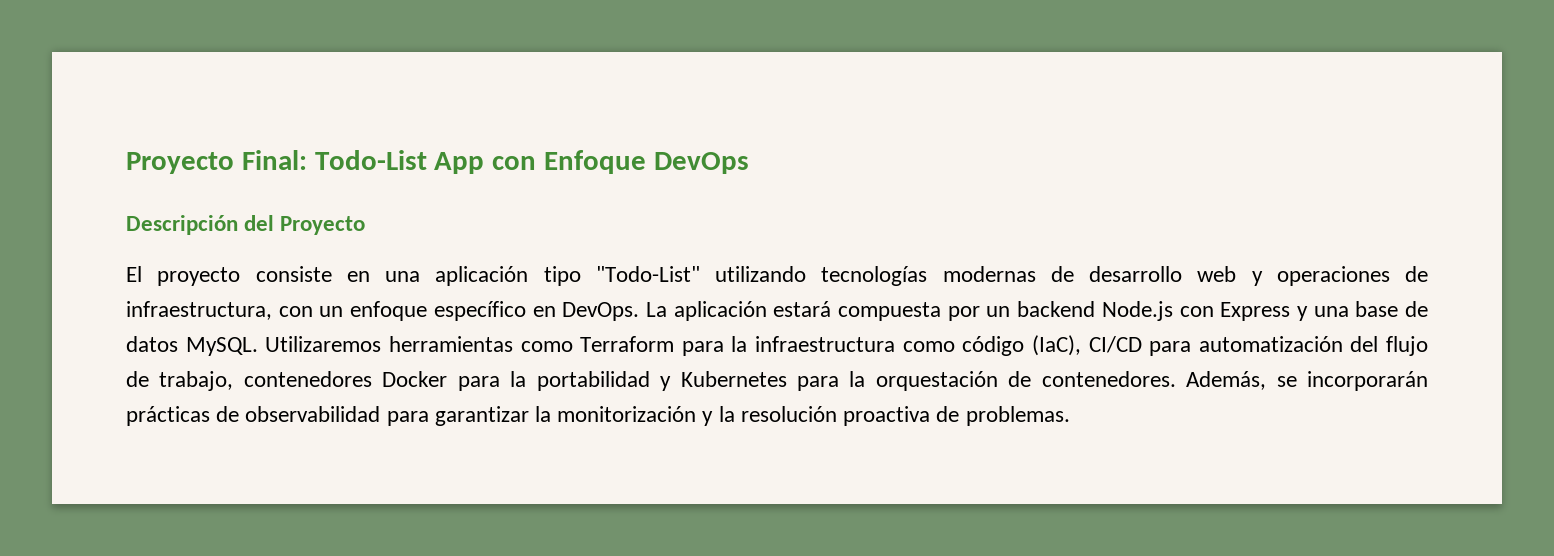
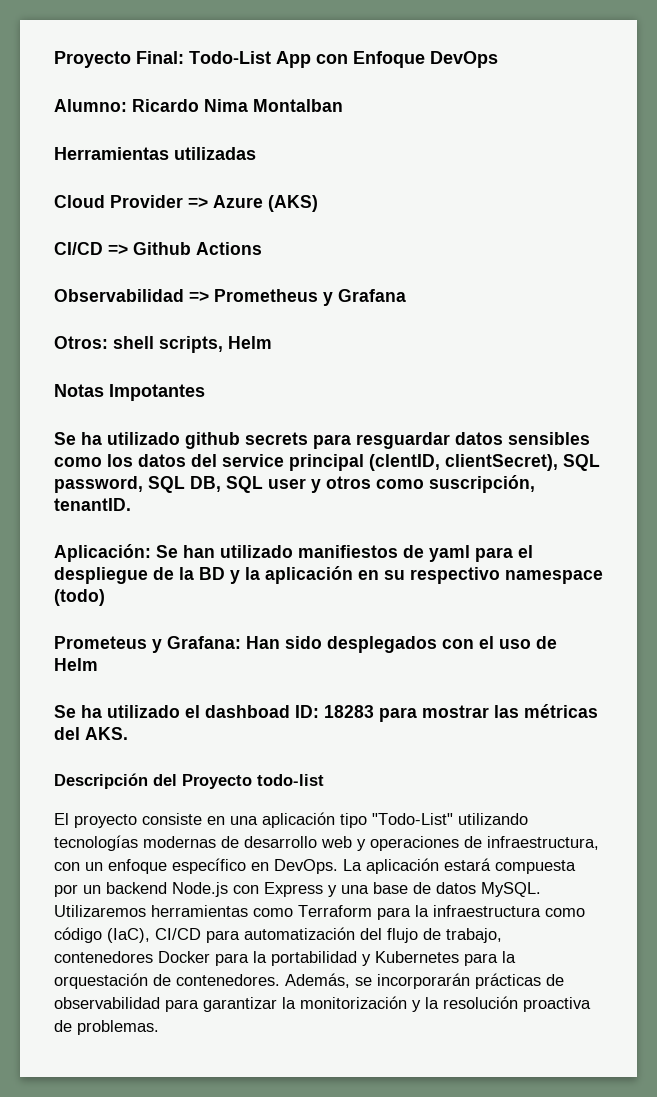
+ Alumno: Ricardo Nima Montalban
+ Herramientas utilizadas
+ Cloud Provider => Azure (AKS)
+ CI/CD => Github Actions
+ Observabilidad => Prometheus y Grafana
+ Otros: shell scripts, Helm
+ Notas Impotantes
+ Se ha utilizado github secrets para resguardar datos sensibles como los datos del service principal (clentID, clientSecret), SQL password, SQL DB, SQL user y otros como suscripción, tenantID.
+ Aplicación: Se han utilizado manifiestos de yaml para el despliegue de la BD y la aplicación en su respectivo namespace (todo)
+ Prometeus y Grafana: Han sido desplegados con el uso de Helm
+ Se ha utilizado el dashboad ID: 18283 para mostrar las métricas del AKS.
- Descripción del Proyecto
+ Descripción del Proyecto todo-list

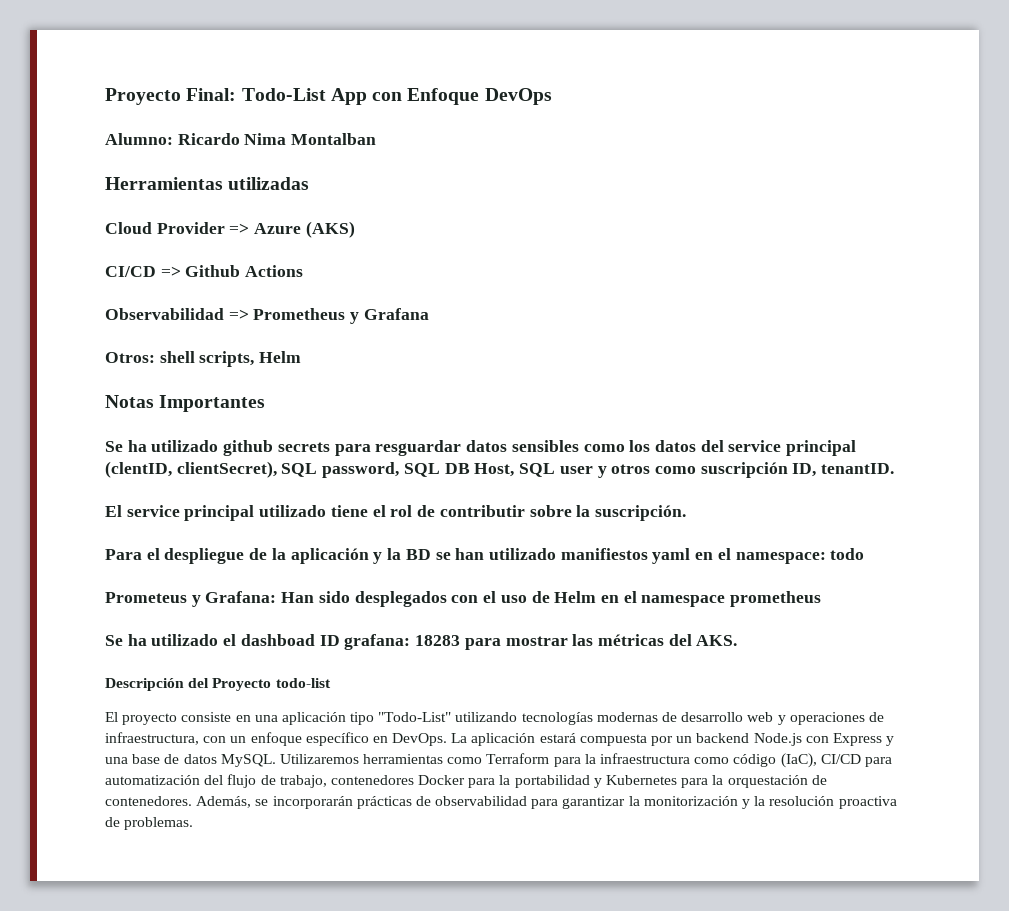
- Notas Impotantes
+ Notas Importantes
- Se ha utilizado github secrets para resguardar datos sensibles como los datos del service principal (clentID, clientSecret), SQL password, SQL DB, SQL user y otros como suscripción, tenantID.
+ Se ha utilizado github secrets para resguardar datos sensibles como los datos del service principal (clentID, clientSecret), SQL password, SQL DB Host, SQL user y otros como suscripción ID, tenantID.
- Aplicación: Se han utilizado manifiestos de yaml para el despliegue de la BD y la aplicación en su respectivo namespace (todo)
+ El service principal utilizado tiene el rol de contributir sobre la suscripción.
+ Para el despliegue de la aplicación y la BD se han utilizado manifiestos yaml en el namespace: todo
- Prometeus y Grafana: Han sido desplegados con el uso de Helm
+ Prometeus y Grafana: Han sido desplegados con el uso de Helm en el namespace prometheus
- Se ha utilizado el dashboad ID: 18283 para mostrar las métricas del AKS.
+ Se ha utilizado el dashboad ID grafana: 18283 para mostrar las métricas del AKS.

